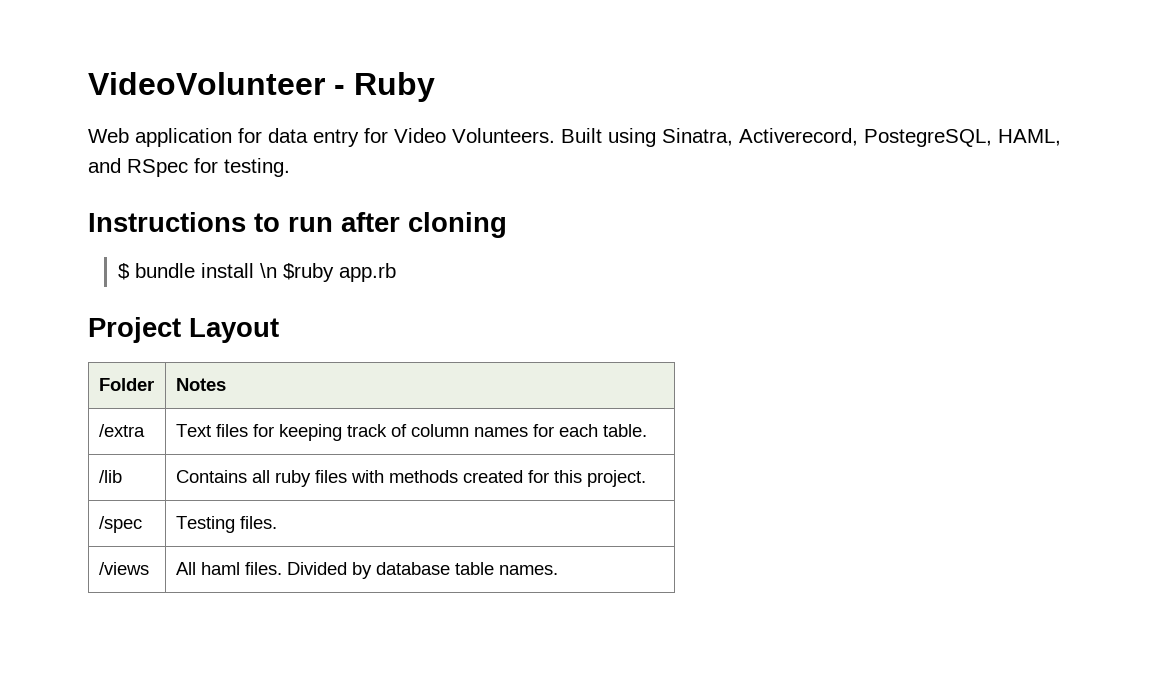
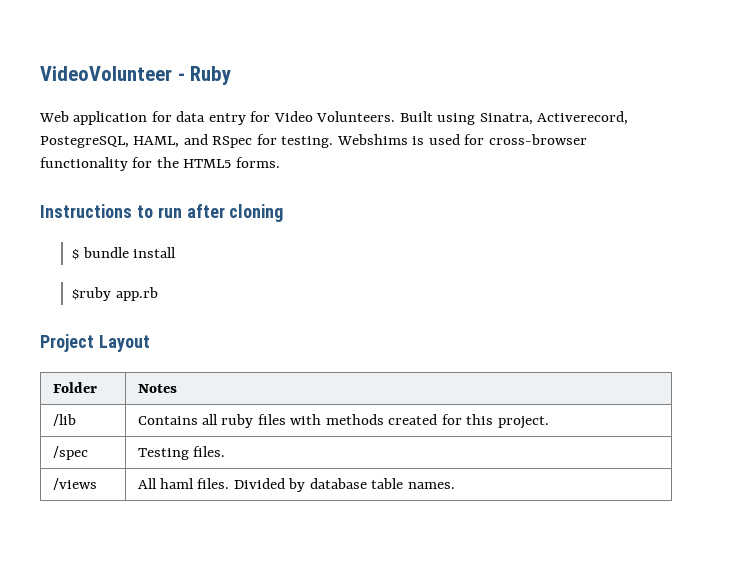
+ Webshims is used for cross-browser functionality for the HTML5 forms.
- $ bundle install \n $ruby app.rb
+ $ bundle install
+ $ruby app.rb
- /extra | Text files for keeping track of column names for each table.

